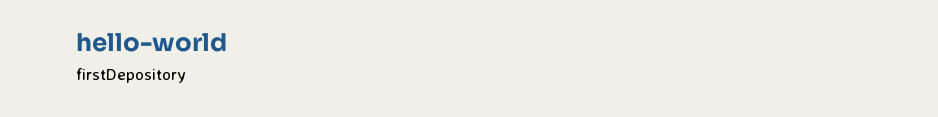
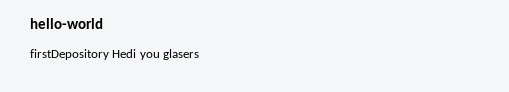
- firstDepository
+ firstDepository Hedi you glasers

